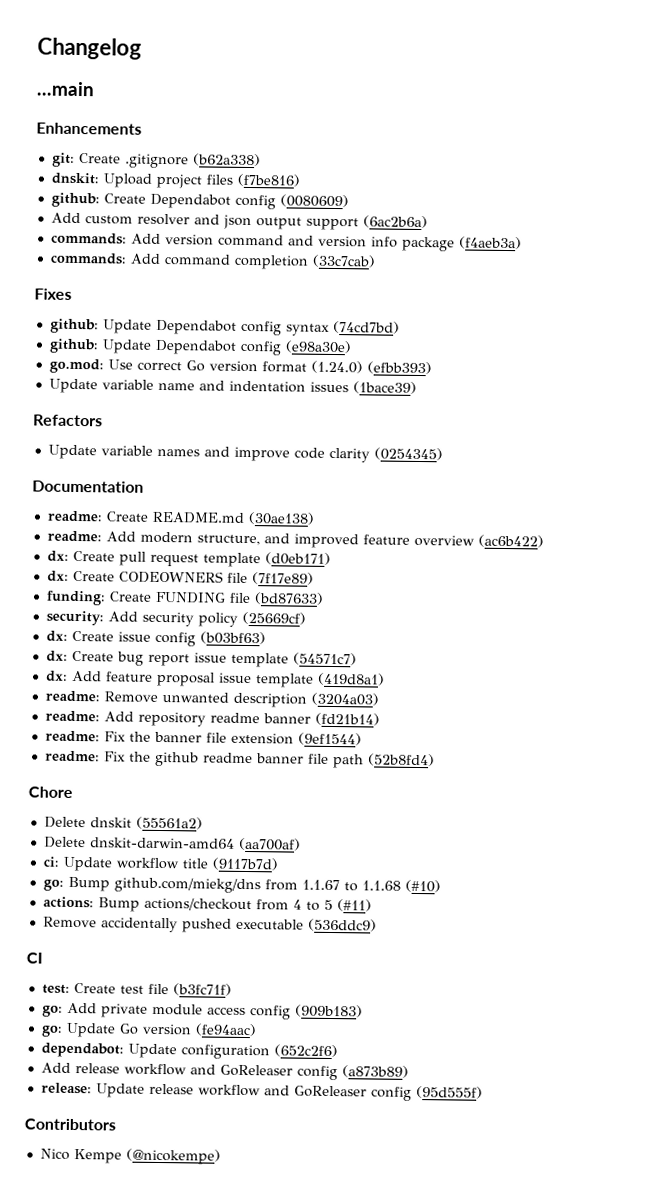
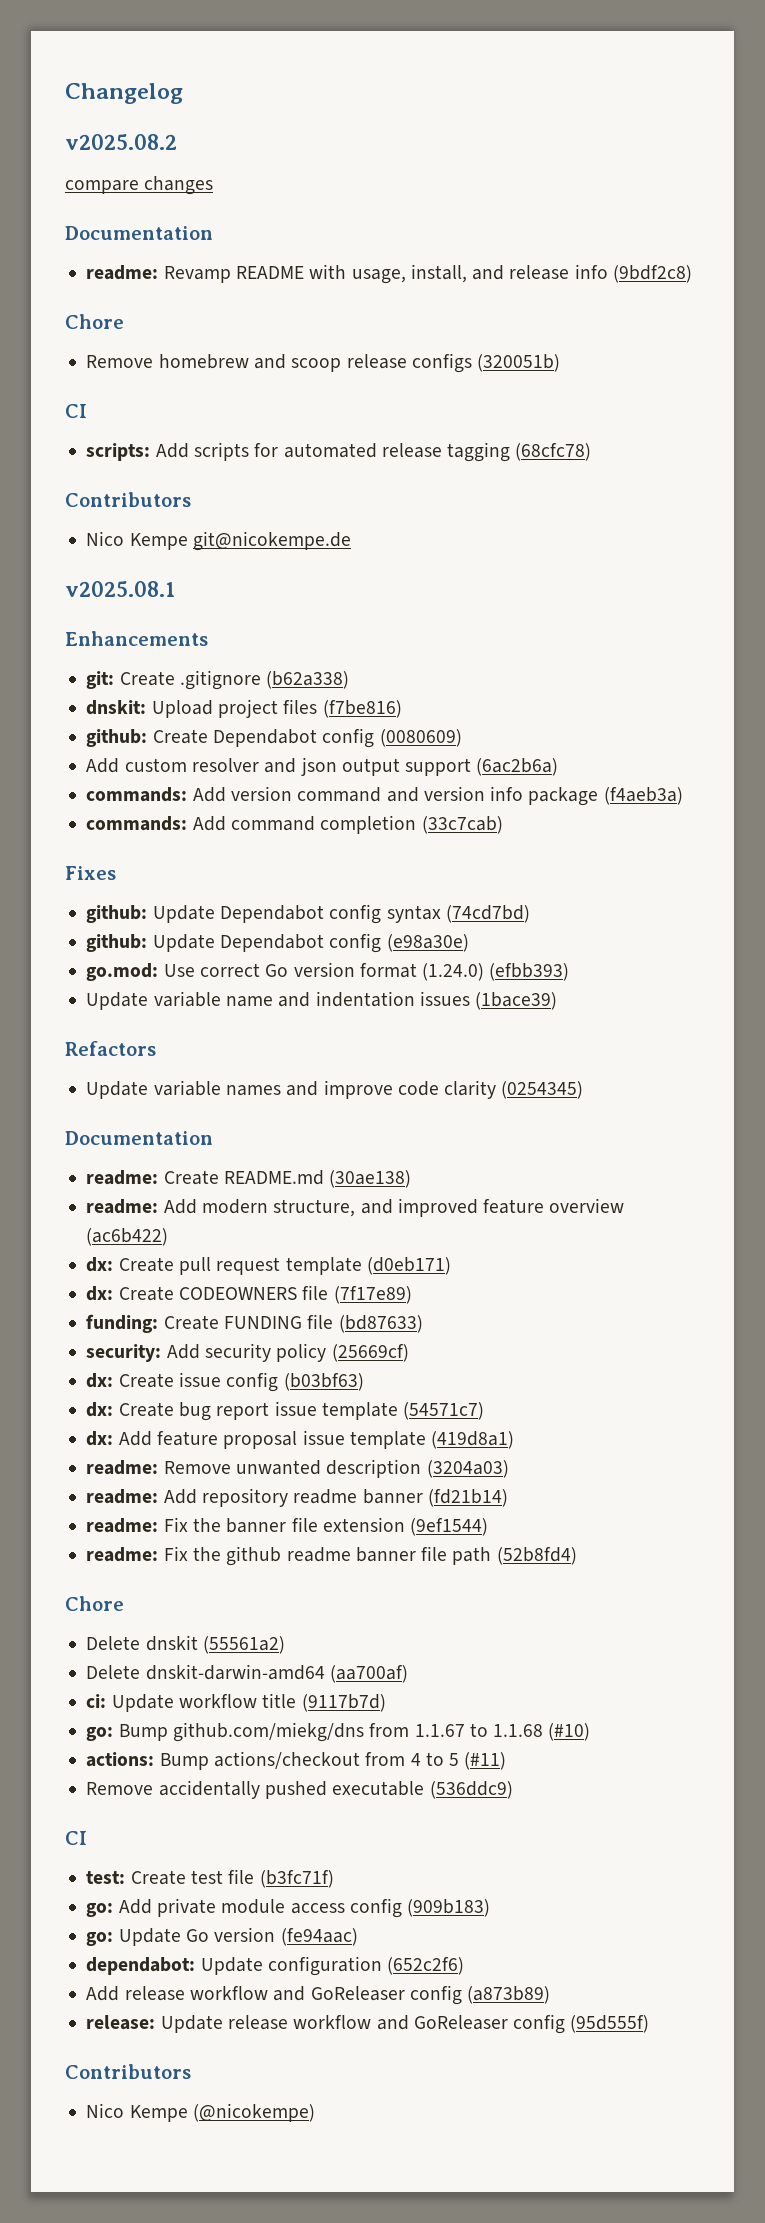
- ...main
+ v2025.08.2
+ compare changes
+ Documentation
+ readme: Revamp README with usage, install, and release info (9bdf2c8)
+ Chore
+ Remove homebrew and scoop release configs (320051b)
+ CI
+ scripts: Add scripts for automated release tagging (68cfc78)
+ Contributors
+ Nico Kempe git@nicokempe.de
+ v2025.08.1

